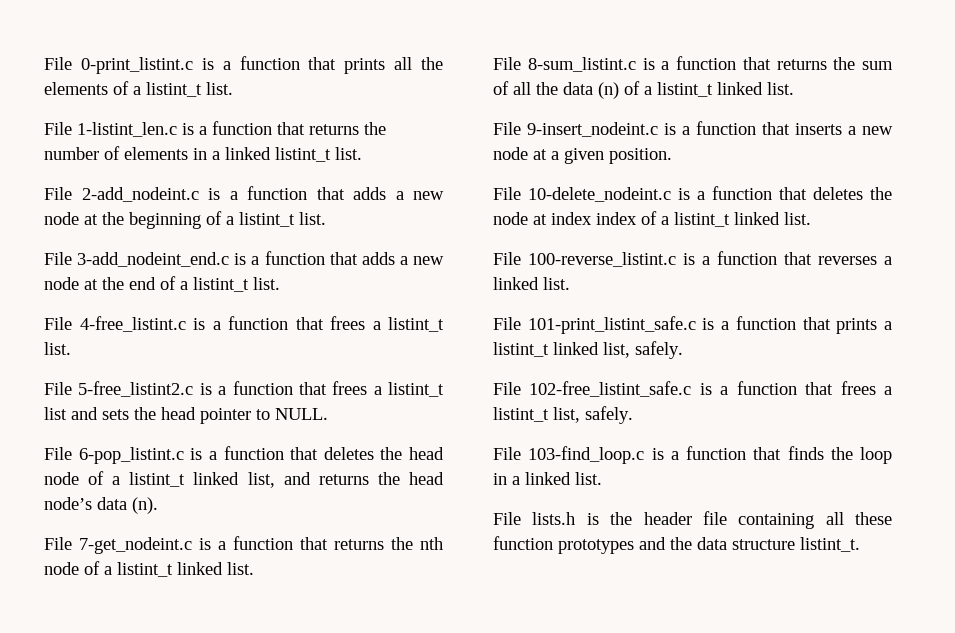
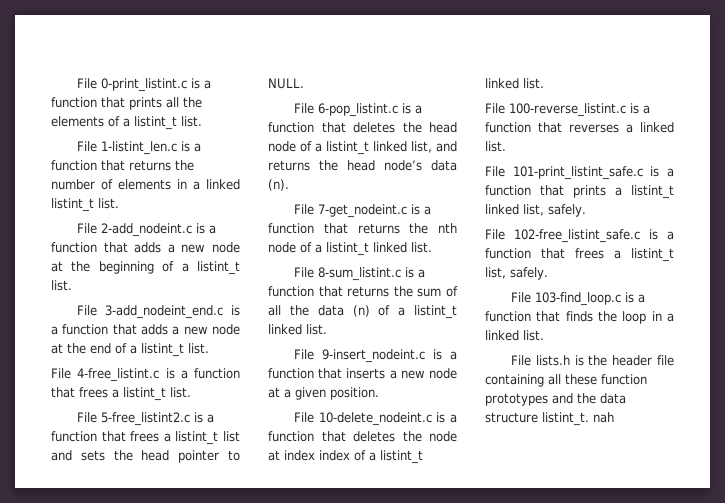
- File lists.h is the header file containing all these function prototypes and the data structure listint_t.
+ File lists.h is the header file containing all these function prototypes and the data structure listint_t. nah

